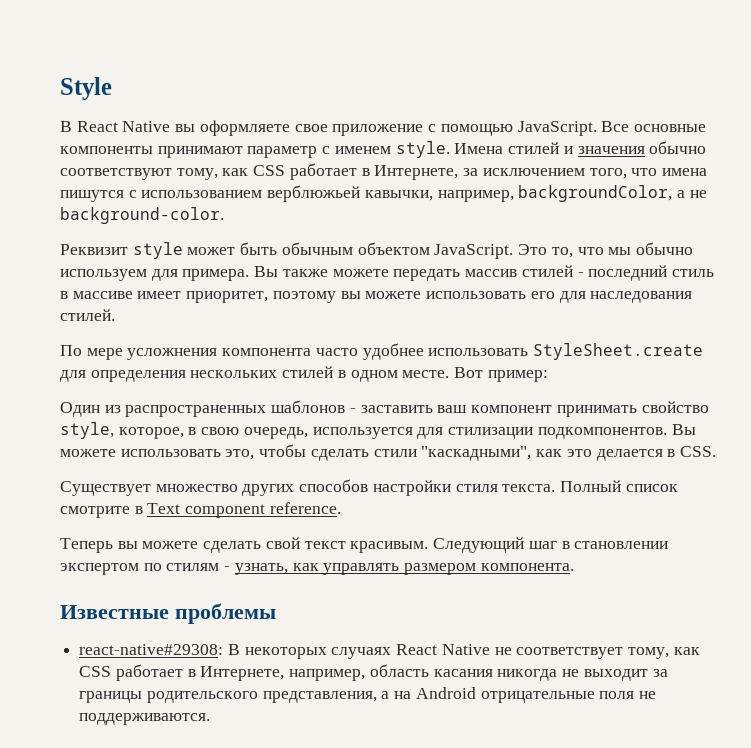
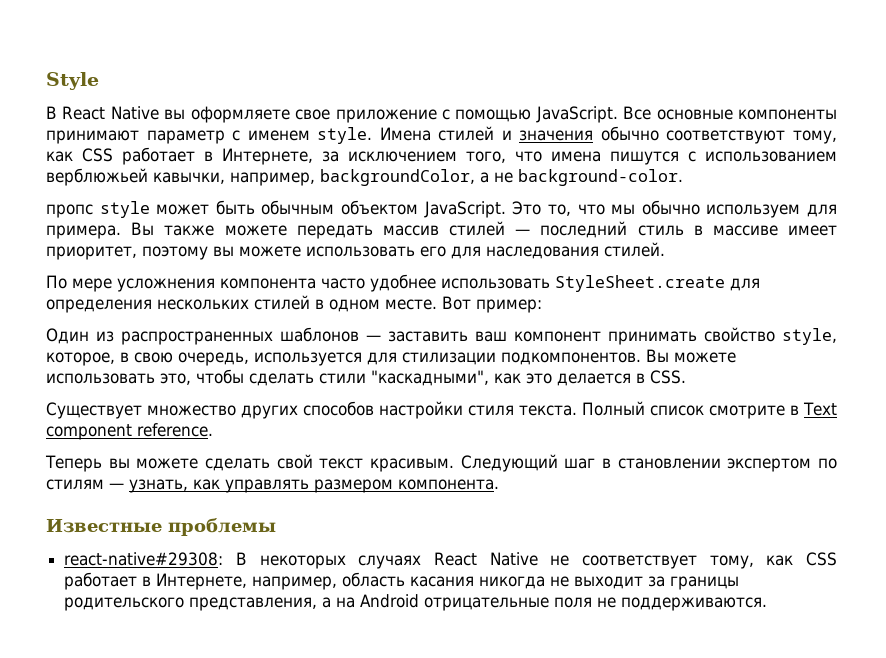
- Реквизит style может быть обычным объектом JavaScript.
+ пропс style может быть обычным объектом JavaScript.
- Вы также можете передать массив стилей - последний стиль в массиве имеет приоритет, поэтому вы можете использовать его для наследования стилей.
+ Вы также можете передать массив стилей — последний стиль в массиве имеет приоритет, поэтому вы можете использовать его для наследования стилей.
- Один из распространенных шаблонов - заставить ваш компонент принимать свойство style, которое, в свою очередь, используется для стилизации подкомпонентов.
+ Один из распространенных шаблонов — заставить ваш компонент принимать свойство style, которое, в свою очередь, используется для стилизации подкомпонентов.
- Следующий шаг в становлении экспертом по стилям - узнать, как управлять размером компонента.
+ Следующий шаг в становлении экспертом по стилям — узнать, как управлять размером компонента.

